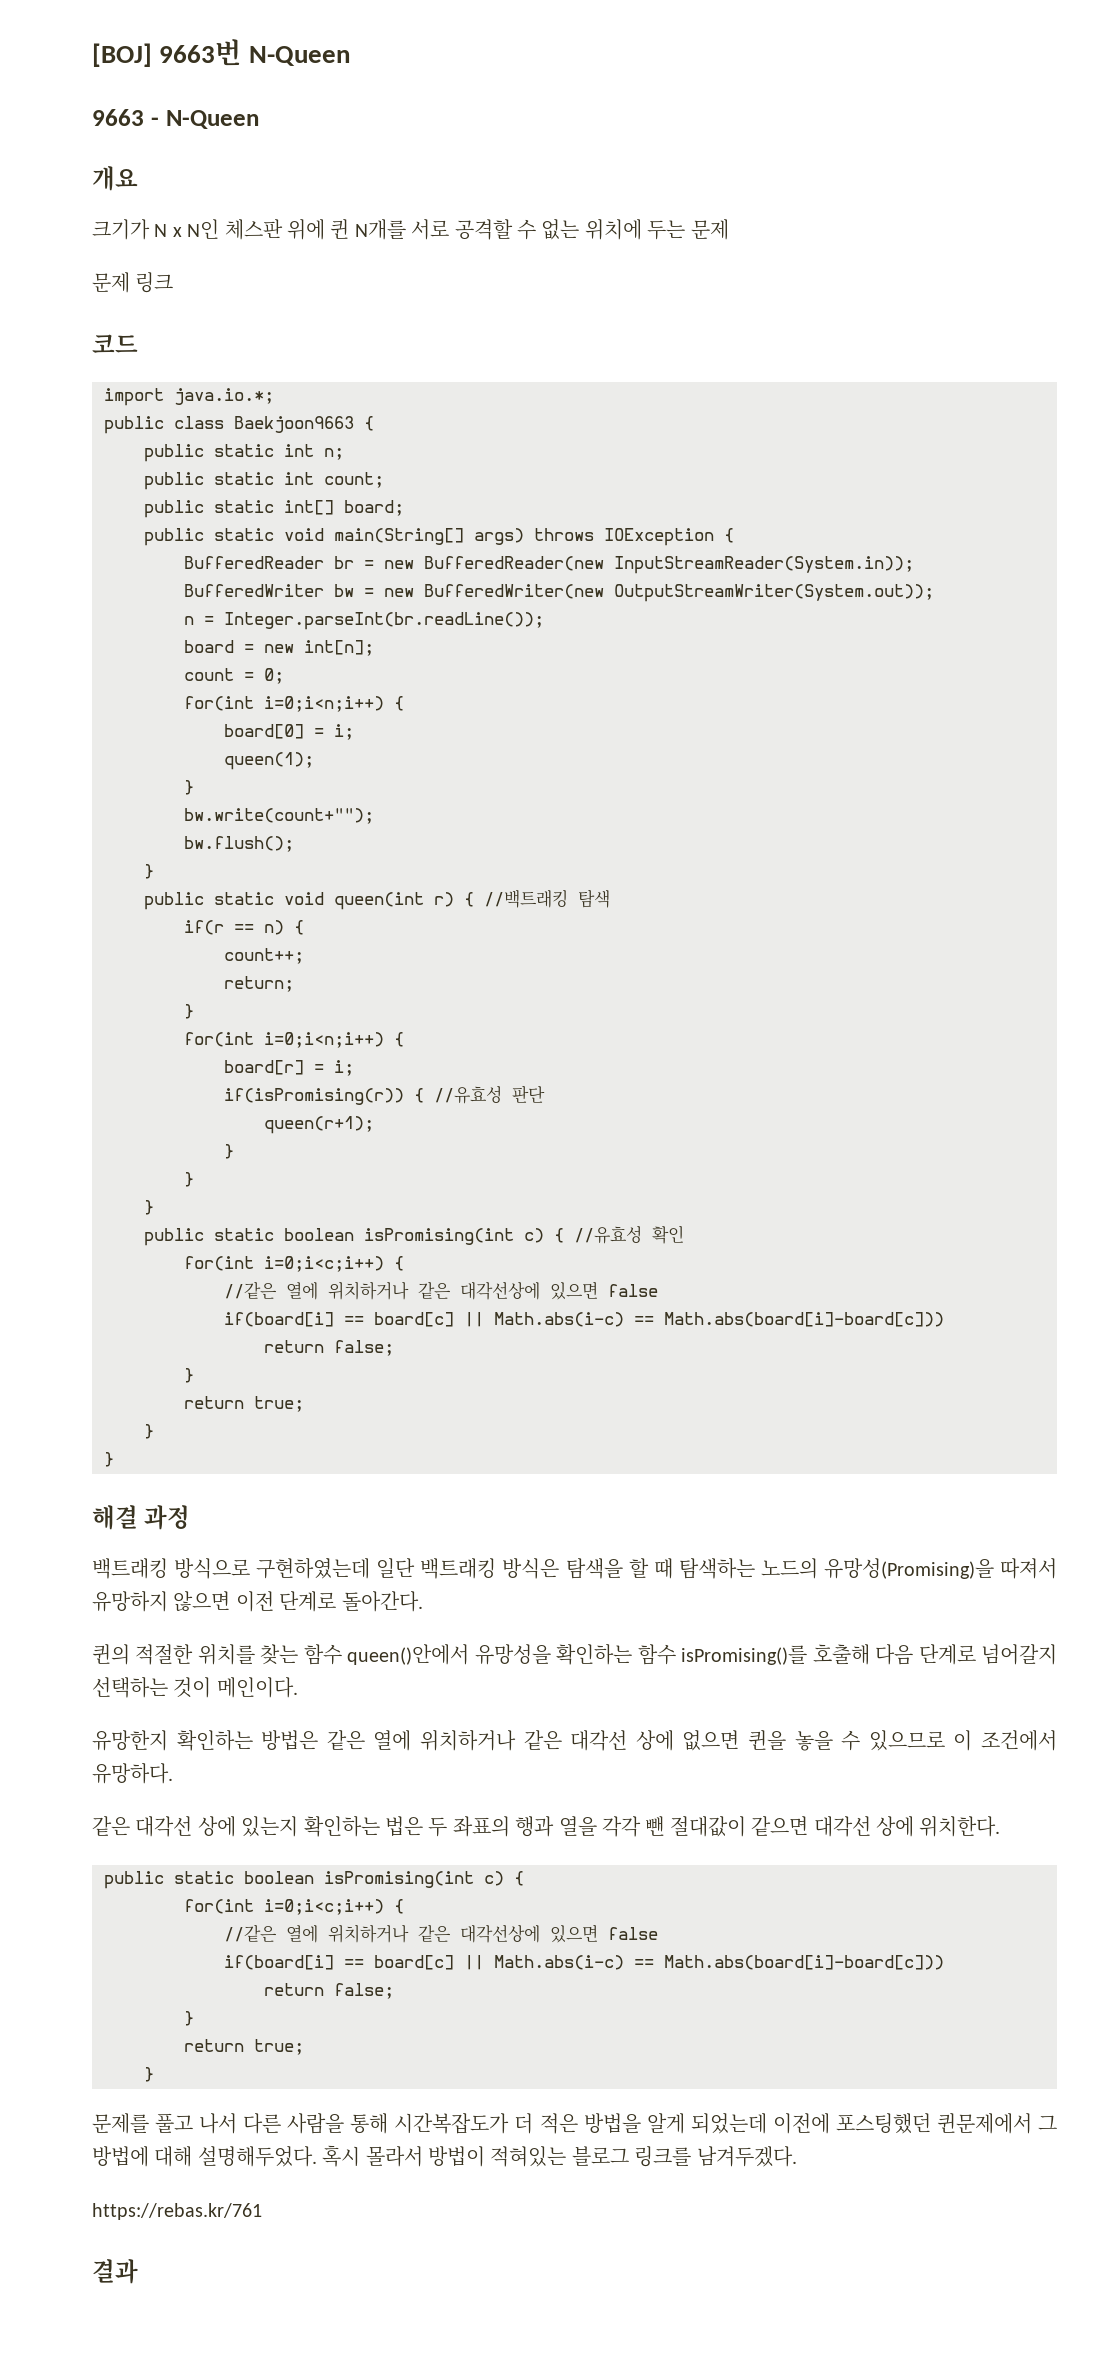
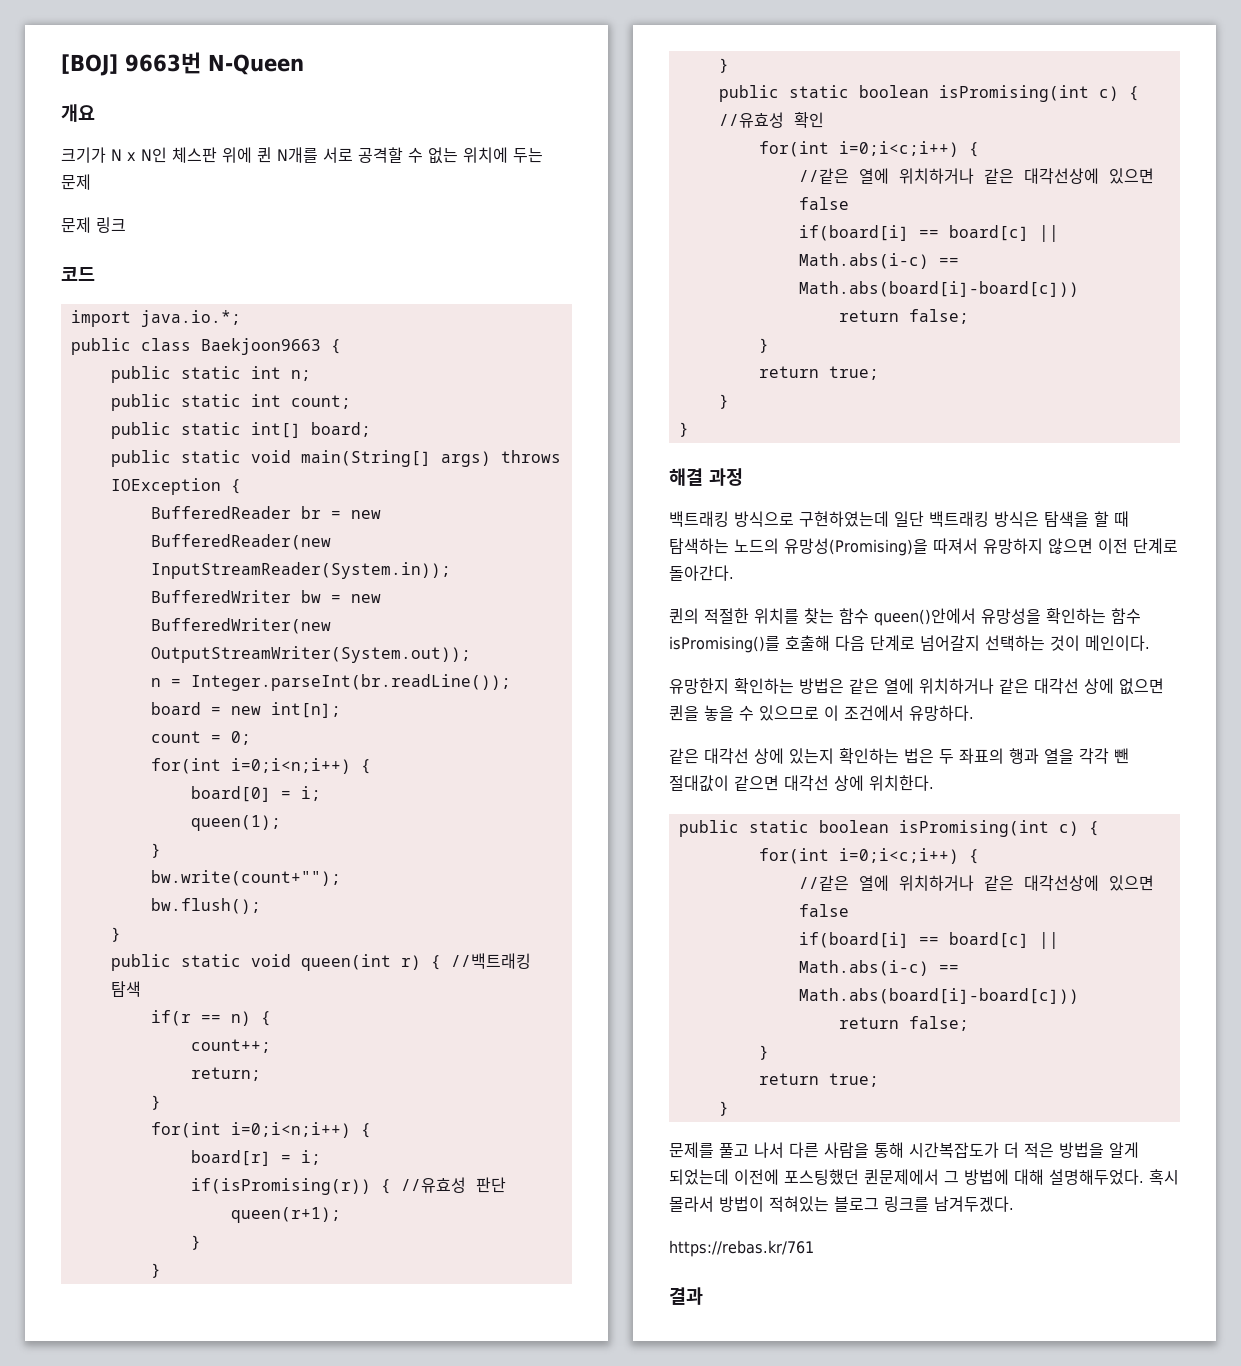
- 9663 - N-Queen

